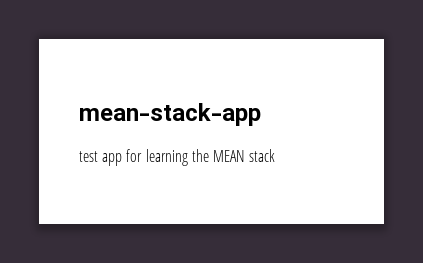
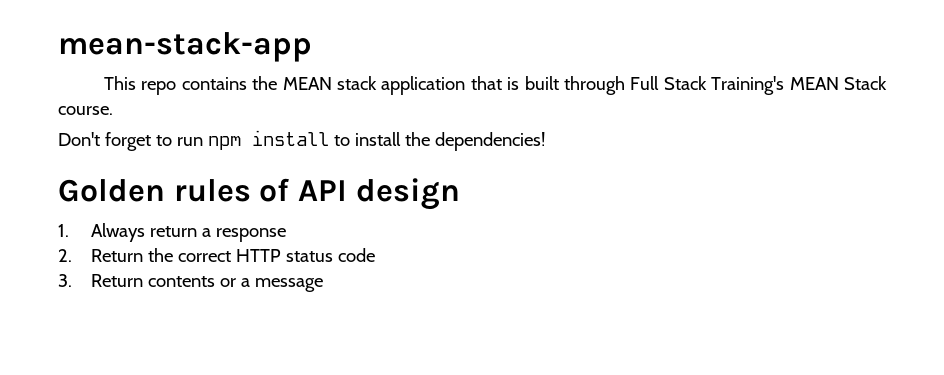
- test app for learning the MEAN stack
+ This repo contains the MEAN stack application that is built through Full Stack Training's MEAN Stack course.
+ Don't forget to run npm install to install the dependencies!
+ Golden rules of API design
+ 1. Always return a response
+ 2. Return the correct HTTP status code
+ 3. Return contents or a message

